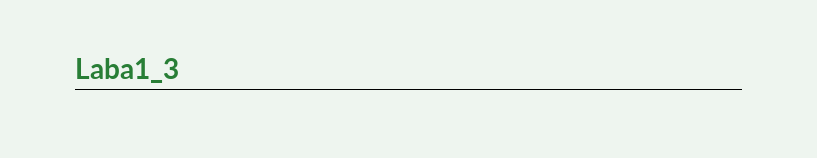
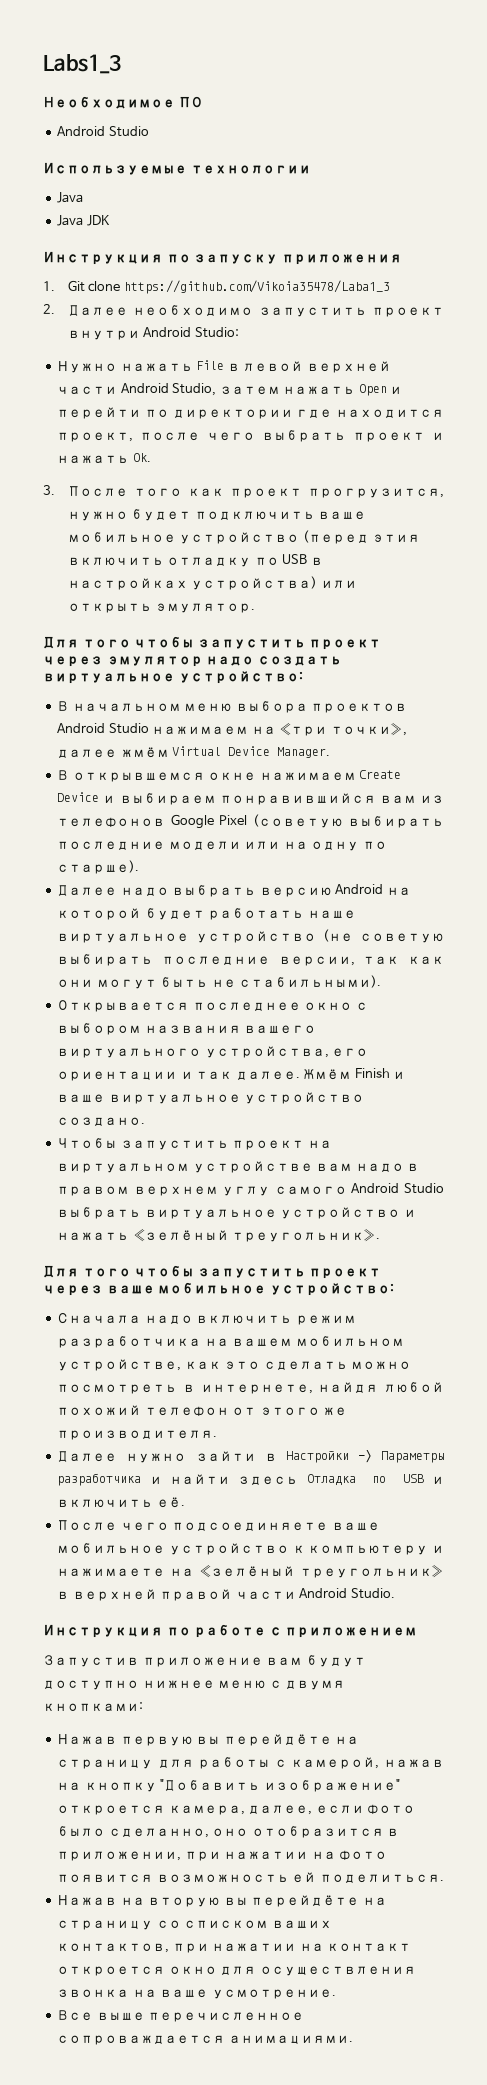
- Laba1_3
+ Labs1_3
+ Необходимое ПО
+ Android Studio
+ Используемые технологии
+ Java
+ Java JDK
+ Инструкция по запуску приложения
+ 1. Git clone https://github.com/Vikoia35478/Laba1_3
+ 2. Далее необходимо запустить проект внутри Android Studio:
+ Нужно нажать File в левой верхней части Android Studio, затем нажать Open и перейти по директории где находится проект, после чего выбрать проект и нажать Ok.
+ 3. После того как проект прогрузится, нужно будет подключить ваше мобильное устройство (перед этия включить отладку по USB в настройках устройства) или открыть эмулятор.
+ Для того чтобы запустить проект через эмулятор надо создать виртуальное устройство:
+ В начальном меню выбора проектов Android Studio нажимаем на «три точки», далее жмём Virtual Device Manager.
+ В открывшемся окне нажимаем Create Device и выбираем понравившийся вам из телефонов Google Pixel (советую выбирать последние модели или на одну по старше).
+ Далее надо выбрать версию Android на которой будет работать наше виртуальное устройство (не советую выбирать последние версии, так как они могут быть не стабильными).
+ Открывается последнее окно с выбором названия вашего виртуального устройства, его ориентации и так далее. Жмём Finish и ваше виртуальное устройство создано.
+ Чтобы запустить проект на виртуальном устройстве вам надо в правом верхнем углу самого Android Studio выбрать виртуальное устройство и нажать «зелёный треугольник».
+ Для того чтобы запустить проект через ваше мобильное устройство:
+ Сначала надо включить режим разработчика на вашем мобильном устройстве, как это сделать можно посмотреть в интернете, найдя любой похожий телефон от этого же производителя.
+ Далее нужно зайти в Настройки -> Параметры разработчика и найти здесь Отладка по USB и включить её.
+ После чего подсоединяете ваше мобильное устройство к компьютеру и нажимаете на «зелёный треугольник» в верхней правой части Android Studio.
+ Инструкция по работе с приложением
+ Запустив приложение вам будут доступно нижнее меню с двумя кнопками:
+ Нажав первую вы перейдёте на страницу для работы с камерой, нажав на кнопку "Добавить изображение" откроется камера, далее, если фото было сделанно, оно отобразится в приложении, при нажатии на фото появится возможность ей поделиться.
+ Нажав на вторую вы перейдёте на страницу со списком ваших контактов, при нажатии на контакт откроется окно для осуществления звонка на ваше усмотрение.
+ Все выше перечисленное сопроваждается анимациями.

